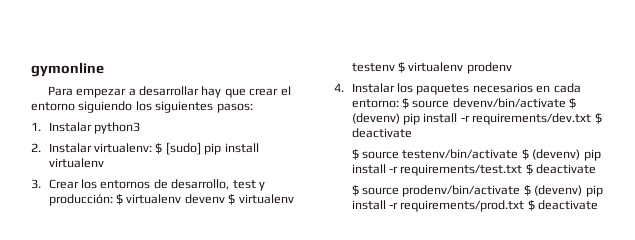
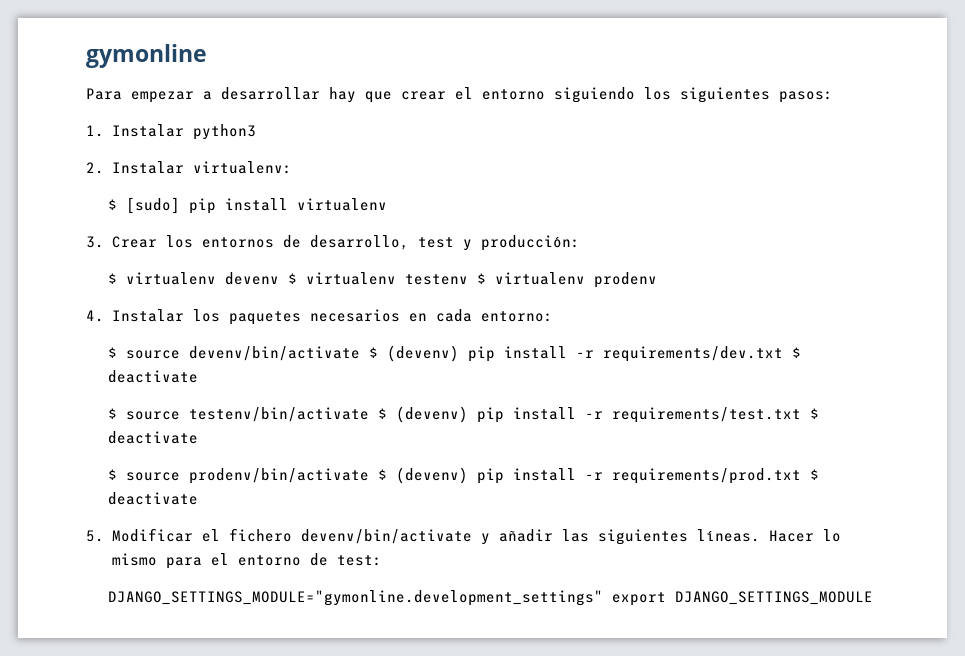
- 2. Instalar virtualenv: $ [sudo] pip install virtualenv
+ 2. Instalar virtualenv:
+ $ [sudo] pip install virtualenv
- 3. Crear los entornos de desarrollo, test y producción: $ virtualenv devenv $ virtualenv testenv $ virtualenv prodenv
+ 3. Crear los entornos de desarrollo, test y producción:
+ $ virtualenv devenv $ virtualenv testenv $ virtualenv prodenv
- 4. Instalar los paquetes necesarios en cada entorno: $ source devenv/bin/activate $ (devenv) pip install -r requirements/dev.txt $ deactivate
+ 4. Instalar los paquetes necesarios en cada entorno:
+ $ source devenv/bin/activate $ (devenv) pip install -r requirements/dev.txt $ deactivate
+ 5. Modificar el fichero devenv/bin/activate y añadir las siguientes líneas. Hacer lo mismo para el entorno de test:
+ DJANGO_SETTINGS_MODULE="gymonline.development_settings" export DJANGO_SETTINGS_MODULE

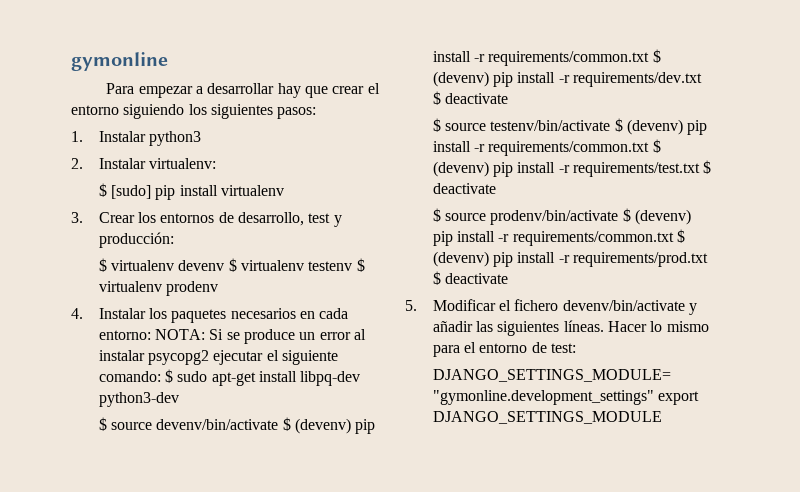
- 4. Instalar los paquetes necesarios en cada entorno:
+ 4. Instalar los paquetes necesarios en cada entorno: NOTA: Si se produce un error al instalar psycopg2 ejecutar el siguiente comando: $ sudo apt-get install libpq-dev python3-dev
- $ source devenv/bin/activate $ (devenv) pip install -r requirements/dev.txt $ deactivate
+ $ source devenv/bin/activate $ (devenv) pip install -r requirements/common.txt $ (devenv) pip install -r requirements/dev.txt $ deactivate
- $ source testenv/bin/activate $ (devenv) pip install -r requirements/test.txt $ deactivate
+ $ source testenv/bin/activate $ (devenv) pip install -r requirements/common.txt $ (devenv) pip install -r requirements/test.txt $ deactivate
- $ source prodenv/bin/activate $ (devenv) pip install -r requirements/prod.txt $ deactivate
+ $ source prodenv/bin/activate $ (devenv) pip install -r requirements/common.txt $ (devenv) pip install -r requirements/prod.txt $ deactivate

